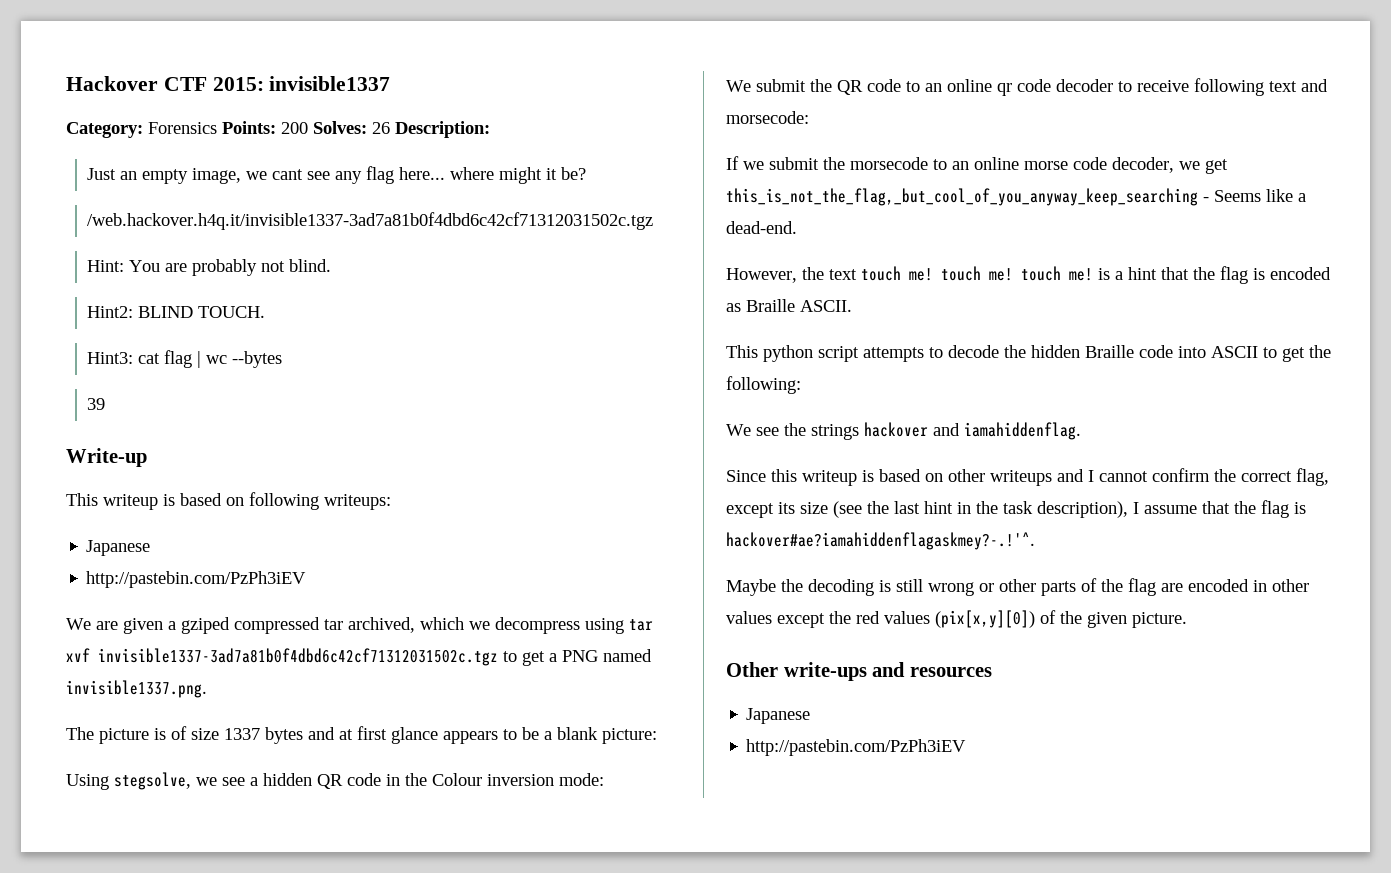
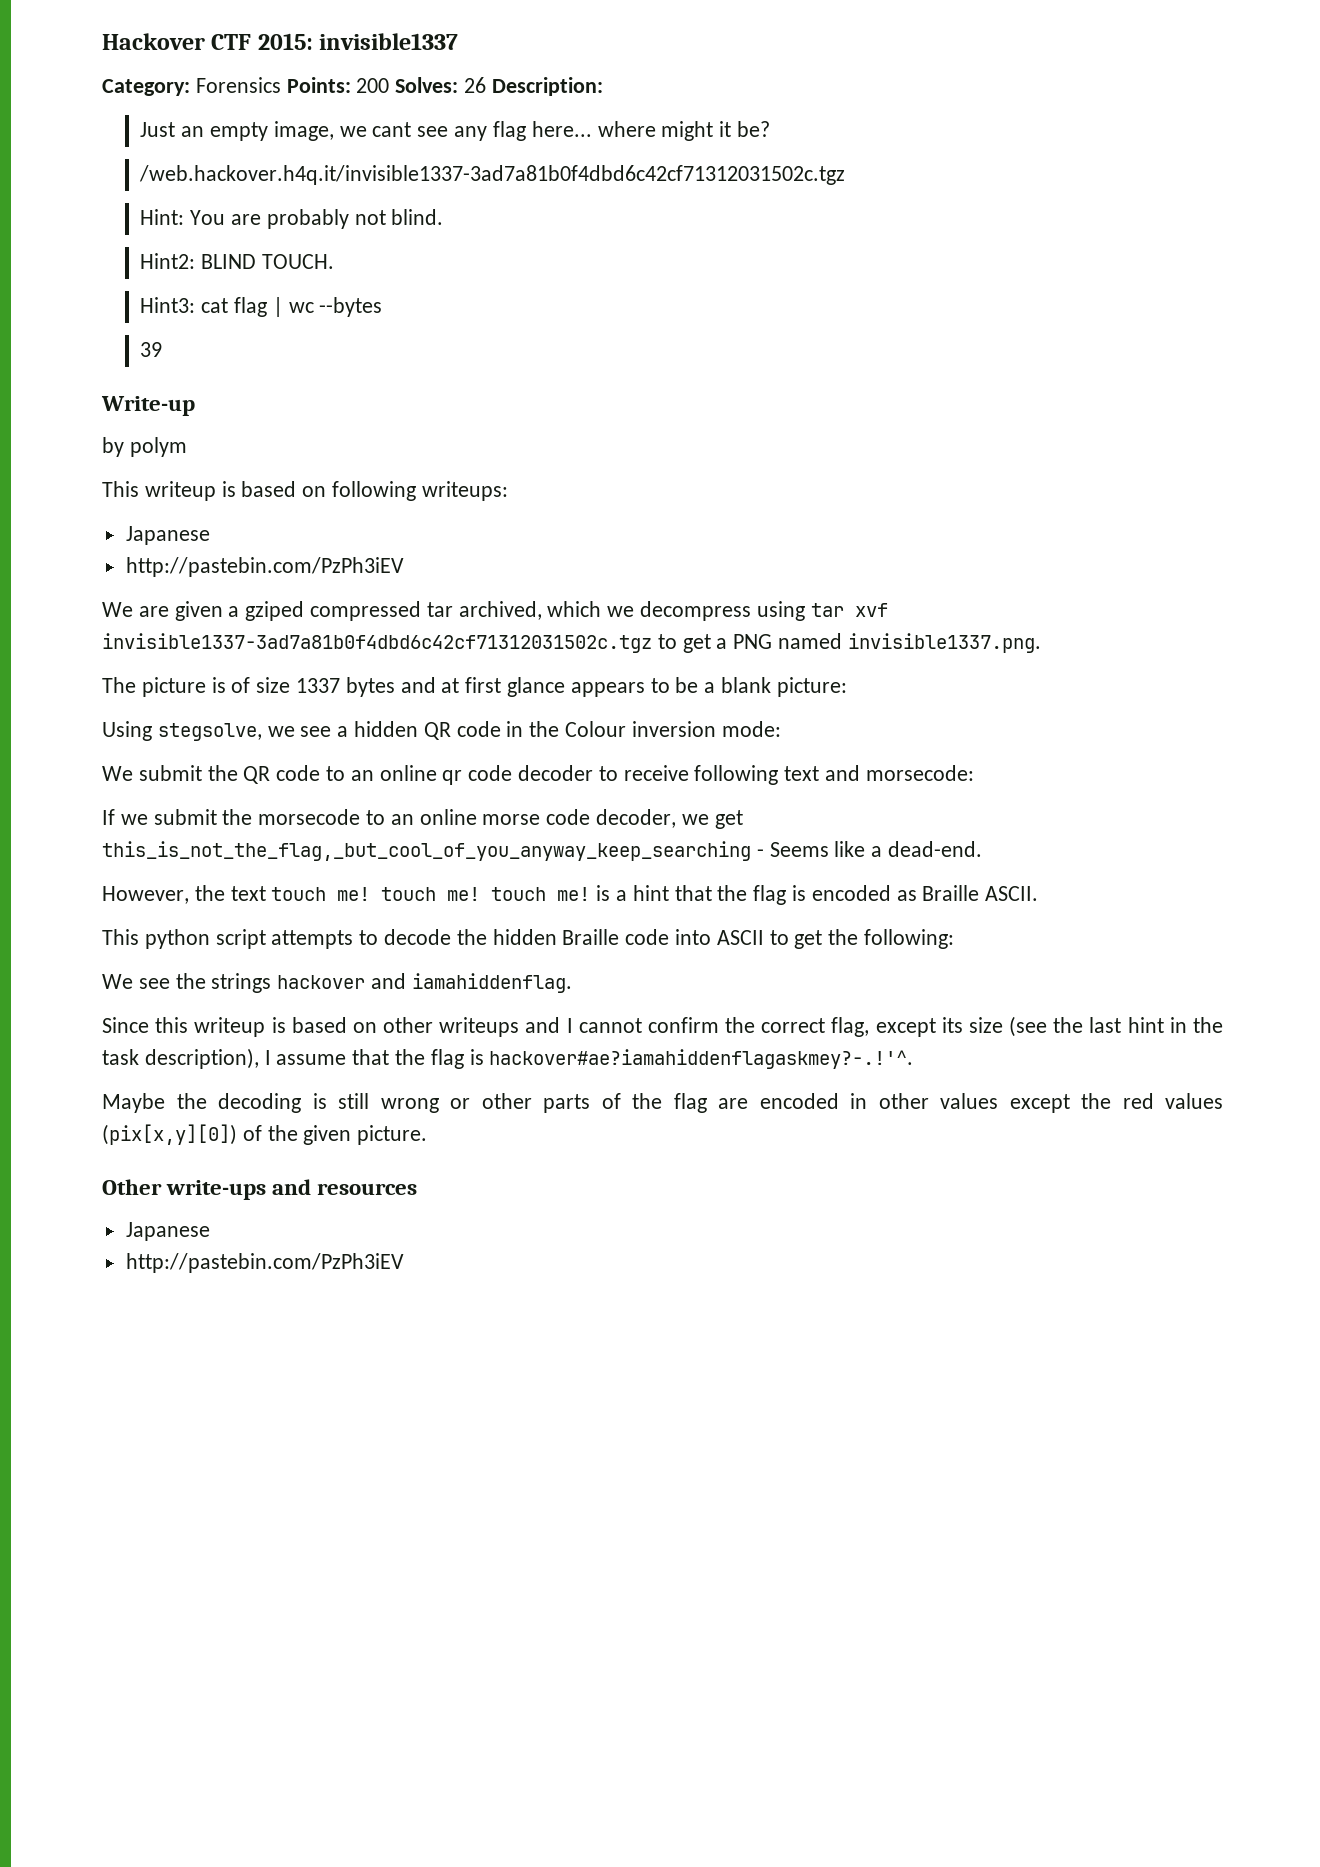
+ by polym

